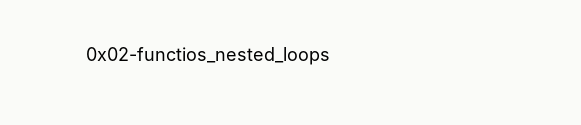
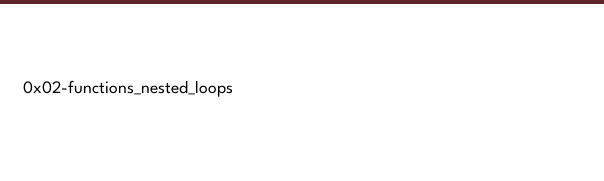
- 0x02-functios_nested_loops
+ 0x02-functions_nested_loops

